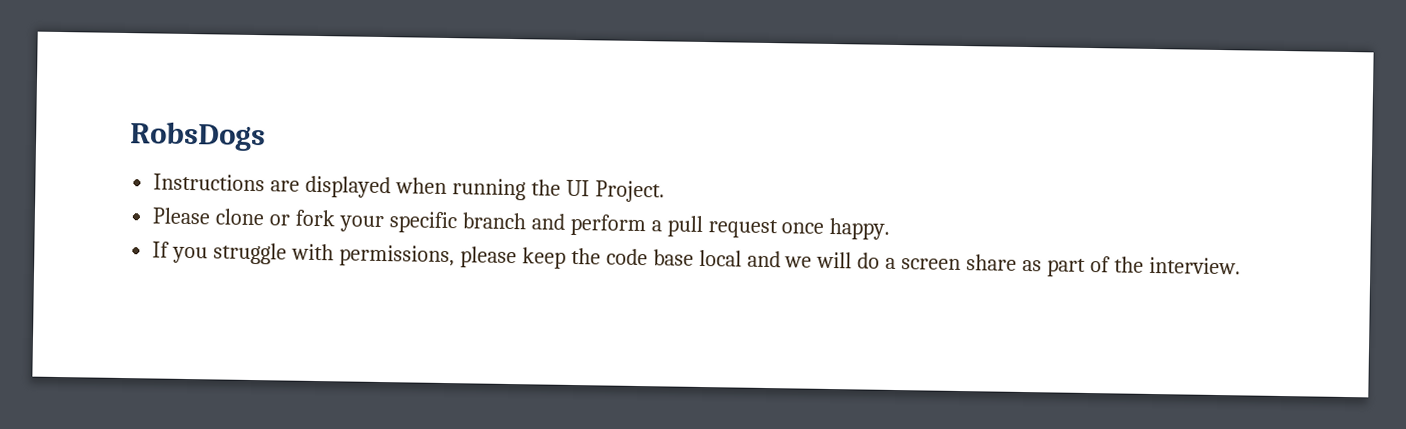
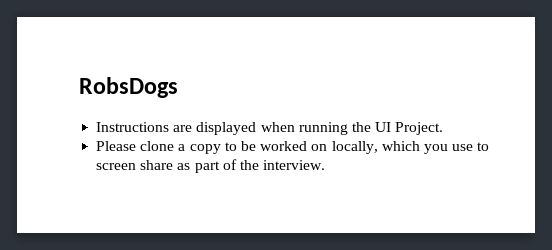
- Please clone or fork your specific branch and perform a pull request once happy.
- If you struggle with permissions, please keep the code base local and we will do a screen share as part of the interview.
+ Please clone a copy to be worked on locally, which you use to screen share as part of the interview.

